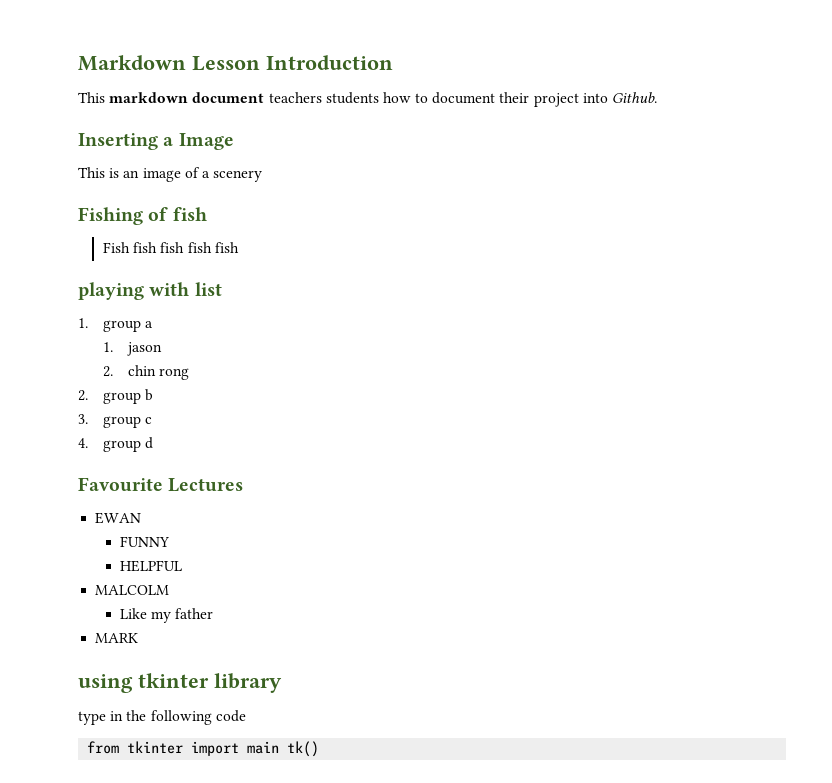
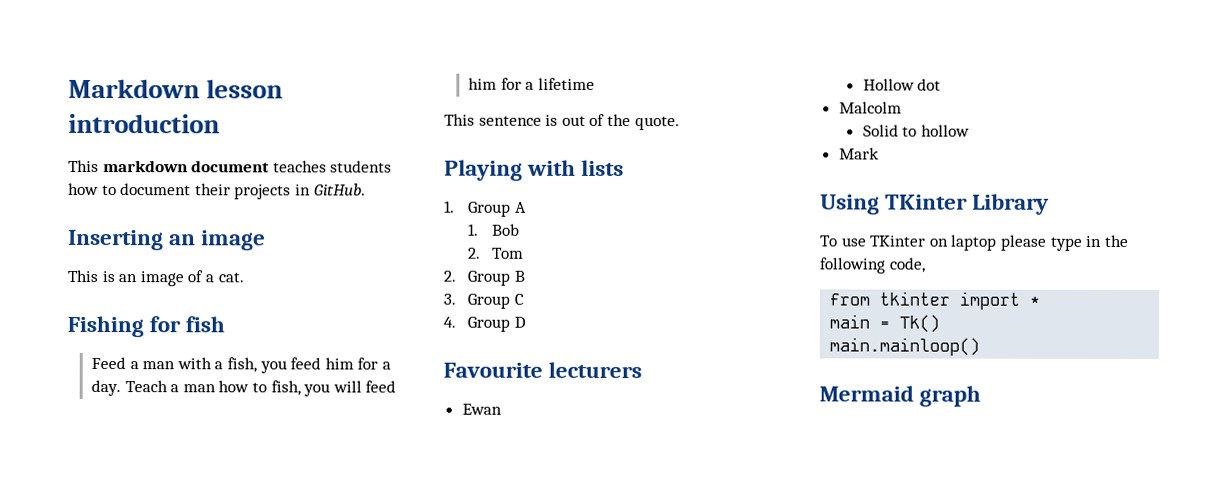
- Markdown Lesson Introduction
+ Markdown lesson introduction
- This markdown document teachers students how to document their project into Github.
+ This markdown document teaches students how to document their projects in GitHub.
- Inserting a Image
+ Inserting an image
- This is an image of a scenery
+ This is an image of a cat.
- Fishing of fish
- Fish fish fish fish fish
- playing with list
- 1. group a
- 1. jason
- 2. chin rong
- 2. group b
+ Fishing for fish
+ Feed a man with a fish, you feed him for a day. Teach a man how to fish, you will feed him for a lifetime
+ This sentence is out of the quote.
+ Playing with lists
+ 1. Group A
+ 1. Bob
+ 2. Tom
+ 2. Group B
- 3. group c
+ 3. Group C
- 4. group d
+ 4. Group D
- Favourite Lectures
- EWAN
- FUNNY
- HELPFUL
- MALCOLM
- Like my father
- MARK
- using tkinter library
- type in the following code
+ Favourite lecturers
+ Ewan
+ Hollow dot
+ Malcolm
+ Solid to hollow
+ Mark
+ Using TKinter Library
+ To use TKinter on laptop please type in the following code,
- from tkinter import main tk()
+ from tkinter import *
+ main = Tk()
+ main.mainloop()
+ Mermaid graph

